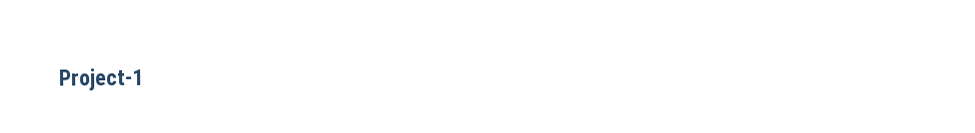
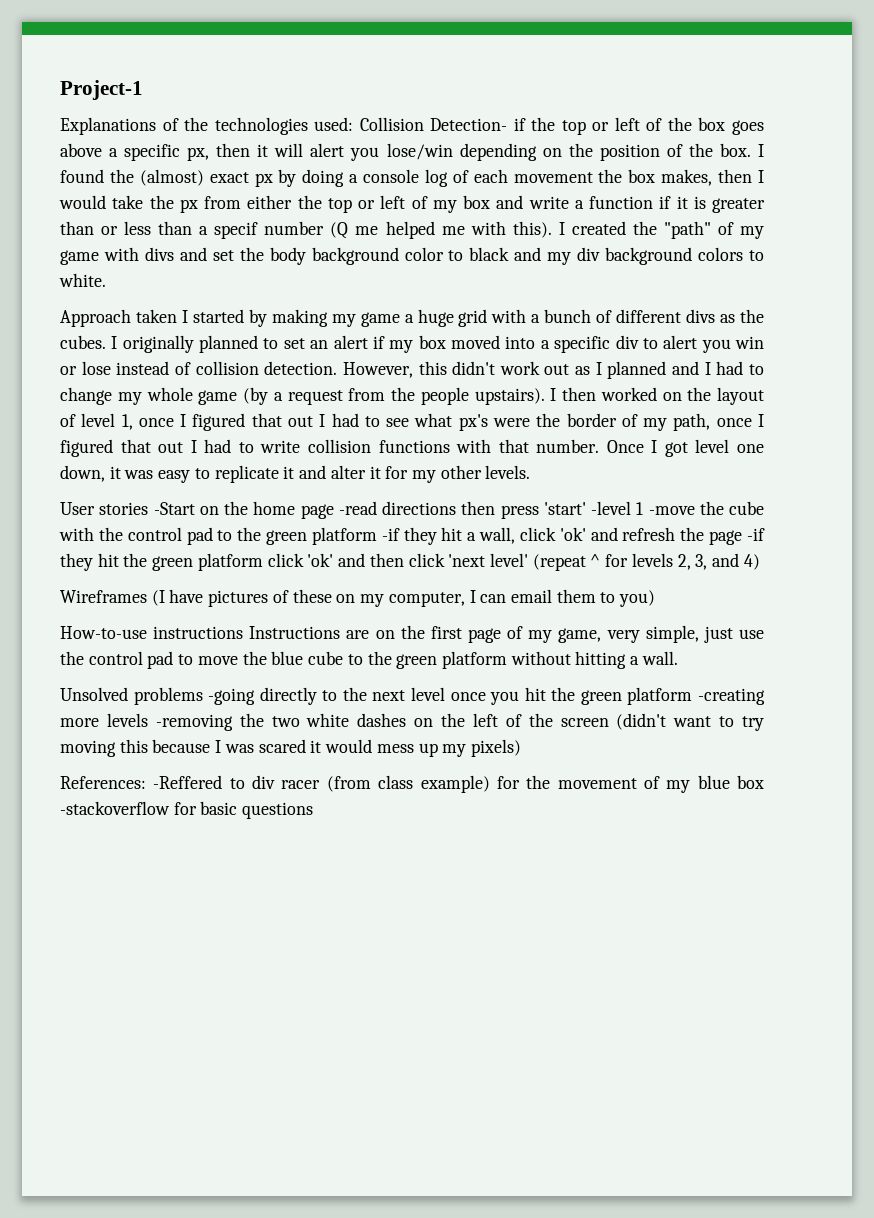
+ Explanations of the technologies used: Collision Detection- if the top or left of the box goes above a specific px, then it will alert you lose/win depending on the position of the box. I found the (almost) exact px by doing a console log of each movement the box makes, then I would take the px from either the top or left of my box and write a function if it is greater than or less than a specif number (Q me helped me with this). I created the "path" of my game with divs and set the body background color to black and my div background colors to white.
+ Approach taken I started by making my game a huge grid with a bunch of different divs as the cubes. I originally planned to set an alert if my box moved into a specific div to alert you win or lose instead of collision detection. However, this didn't work out as I planned and I had to change my whole game (by a request from the people upstairs). I then worked on the layout of level 1, once I figured that out I had to see what px's were the border of my path, once I figured that out I had to write collision functions with that number. Once I got level one down, it was easy to replicate it and alter it for my other levels.
+ User stories -Start on the home page -read directions then press 'start' -level 1 -move the cube with the control pad to the green platform -if they hit a wall, click 'ok' and refresh the page -if they hit the green platform click 'ok' and then click 'next level' (repeat ^ for levels 2, 3, and 4)
+ Wireframes (I have pictures of these on my computer, I can email them to you)
+ How-to-use instructions Instructions are on the first page of my game, very simple, just use the control pad to move the blue cube to the green platform without hitting a wall.
+ Unsolved problems -going directly to the next level once you hit the green platform -creating more levels -removing the two white dashes on the left of the screen (didn't want to try moving this because I was scared it would mess up my pixels)
+ References: -Reffered to div racer (from class example) for the movement of my blue box -stackoverflow for basic questions

